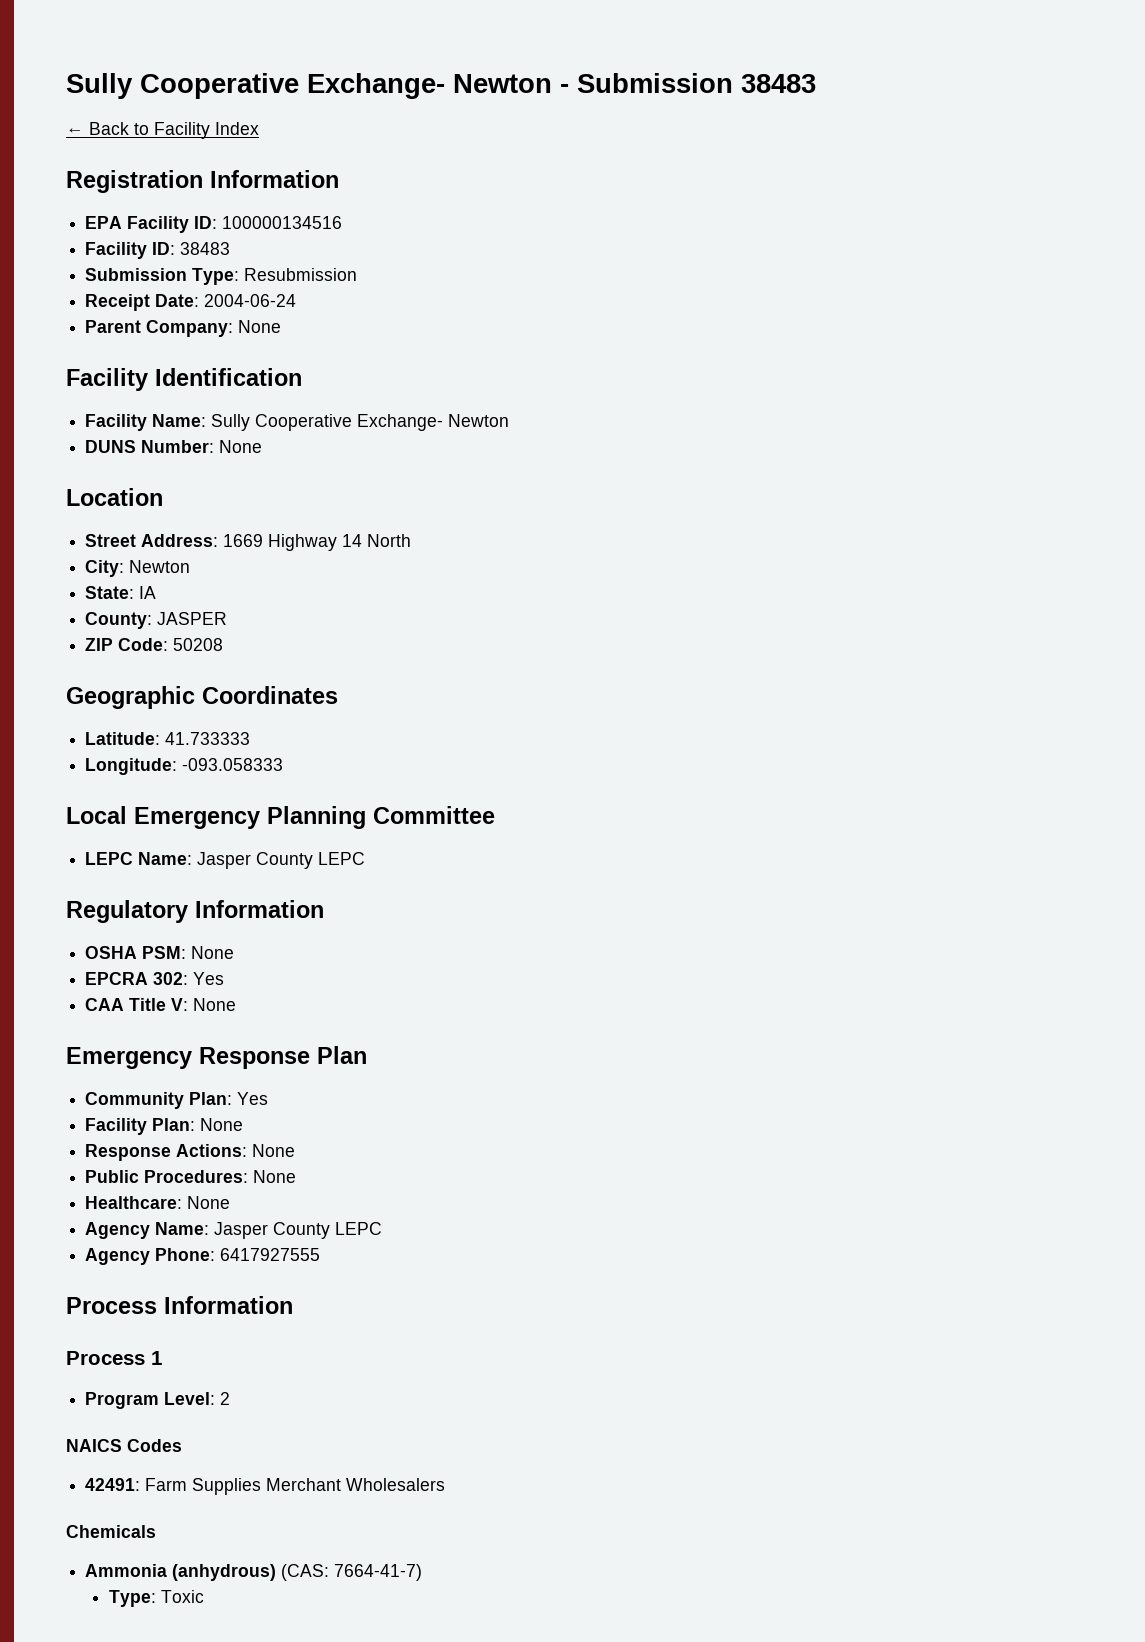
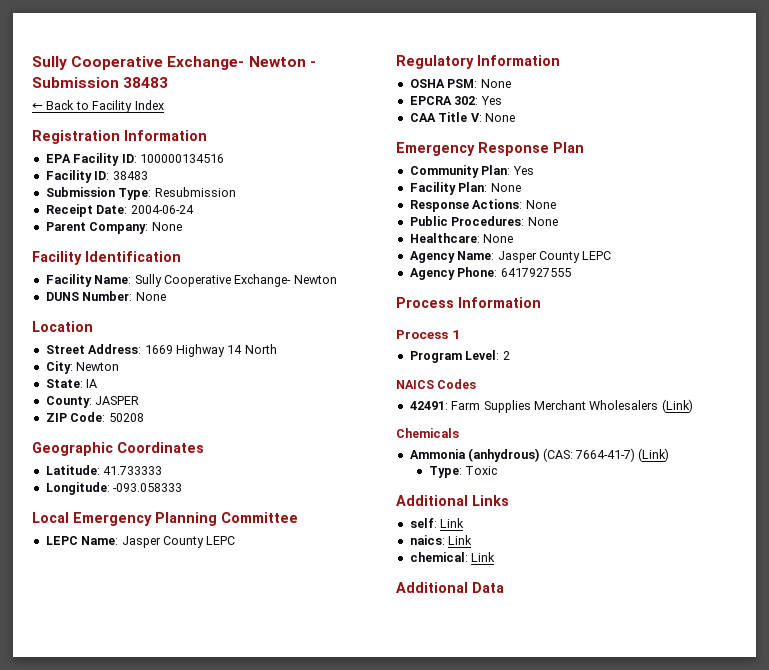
- 42491: Farm Supplies Merchant Wholesalers
+ 42491: Farm Supplies Merchant Wholesalers (Link)
- Ammonia (anhydrous) (CAS: 7664-41-7)
+ Ammonia (anhydrous) (CAS: 7664-41-7) (Link)
+ Additional Links
+ self: Link
+ naics: Link
+ chemical: Link
+ Additional Data

